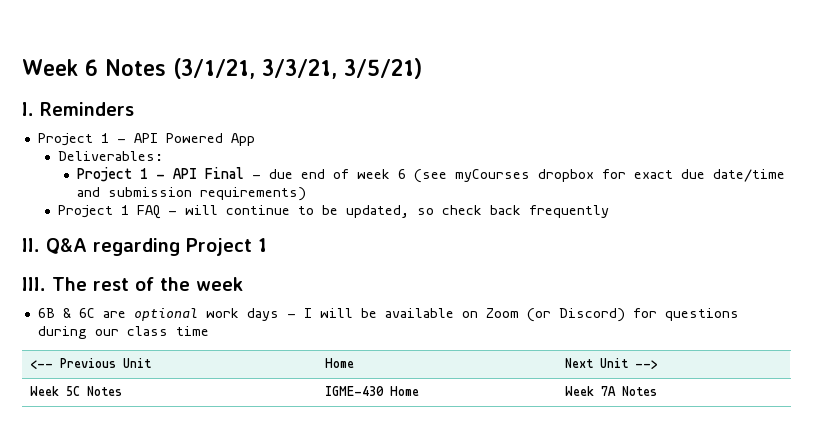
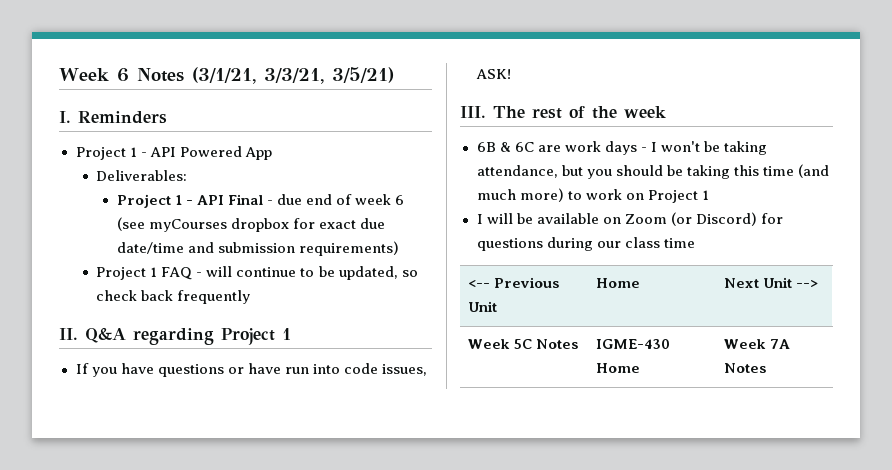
+ If you have questions or have run into code issues, ASK!
- 6B & 6C are optional work days - I will be available on Zoom (or Discord) for questions during our class time
+ 6B & 6C are work days - I won't be taking attendance, but you should be taking this time (and much more) to work on Project 1
+ I will be available on Zoom (or Discord) for questions during our class time

